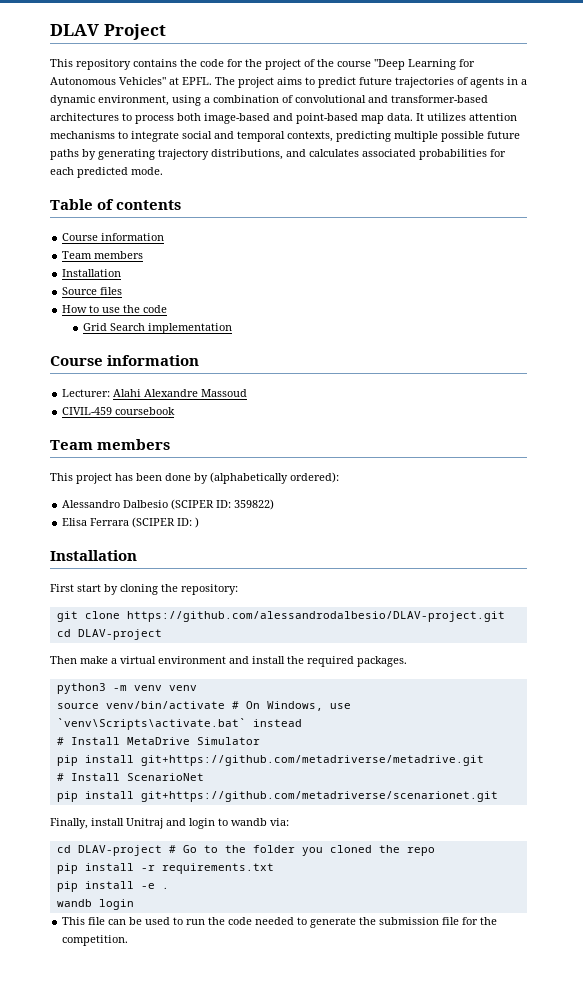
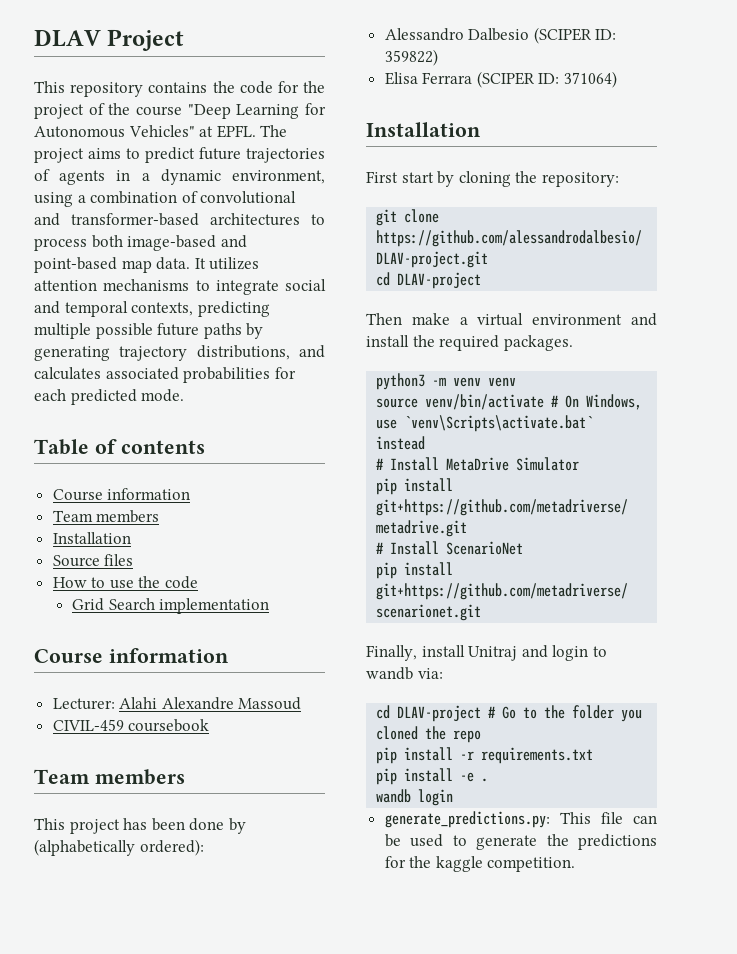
- Elisa Ferrara (SCIPER ID: )
+ Elisa Ferrara (SCIPER ID: 371064)
- This file can be used to run the code needed to generate the submission file for the competition.
+ generate_predictions.py: This file can be used to generate the predictions for the kaggle competition.

